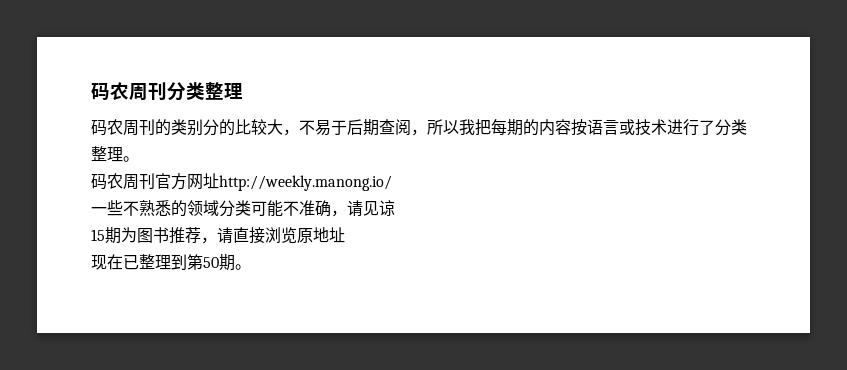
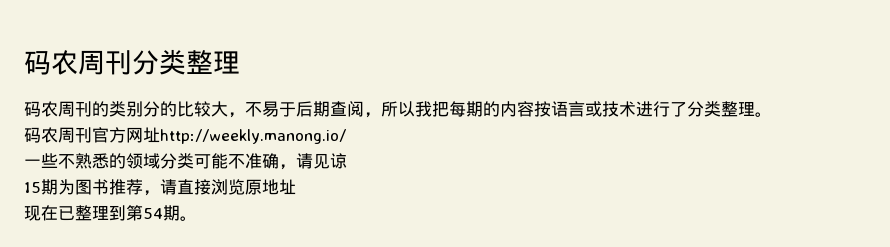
- 现在已整理到第50期。
+ 现在已整理到第54期。

